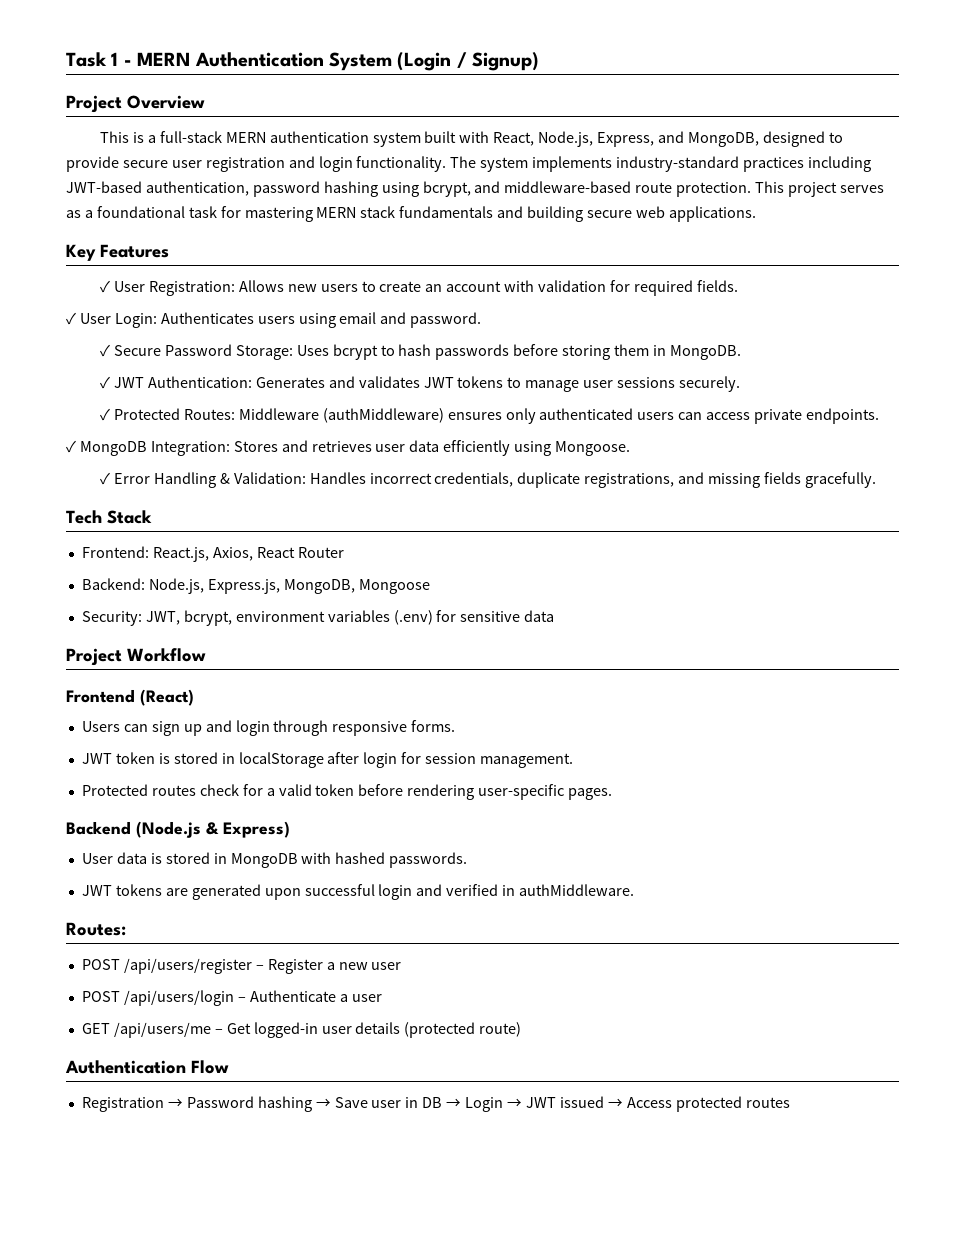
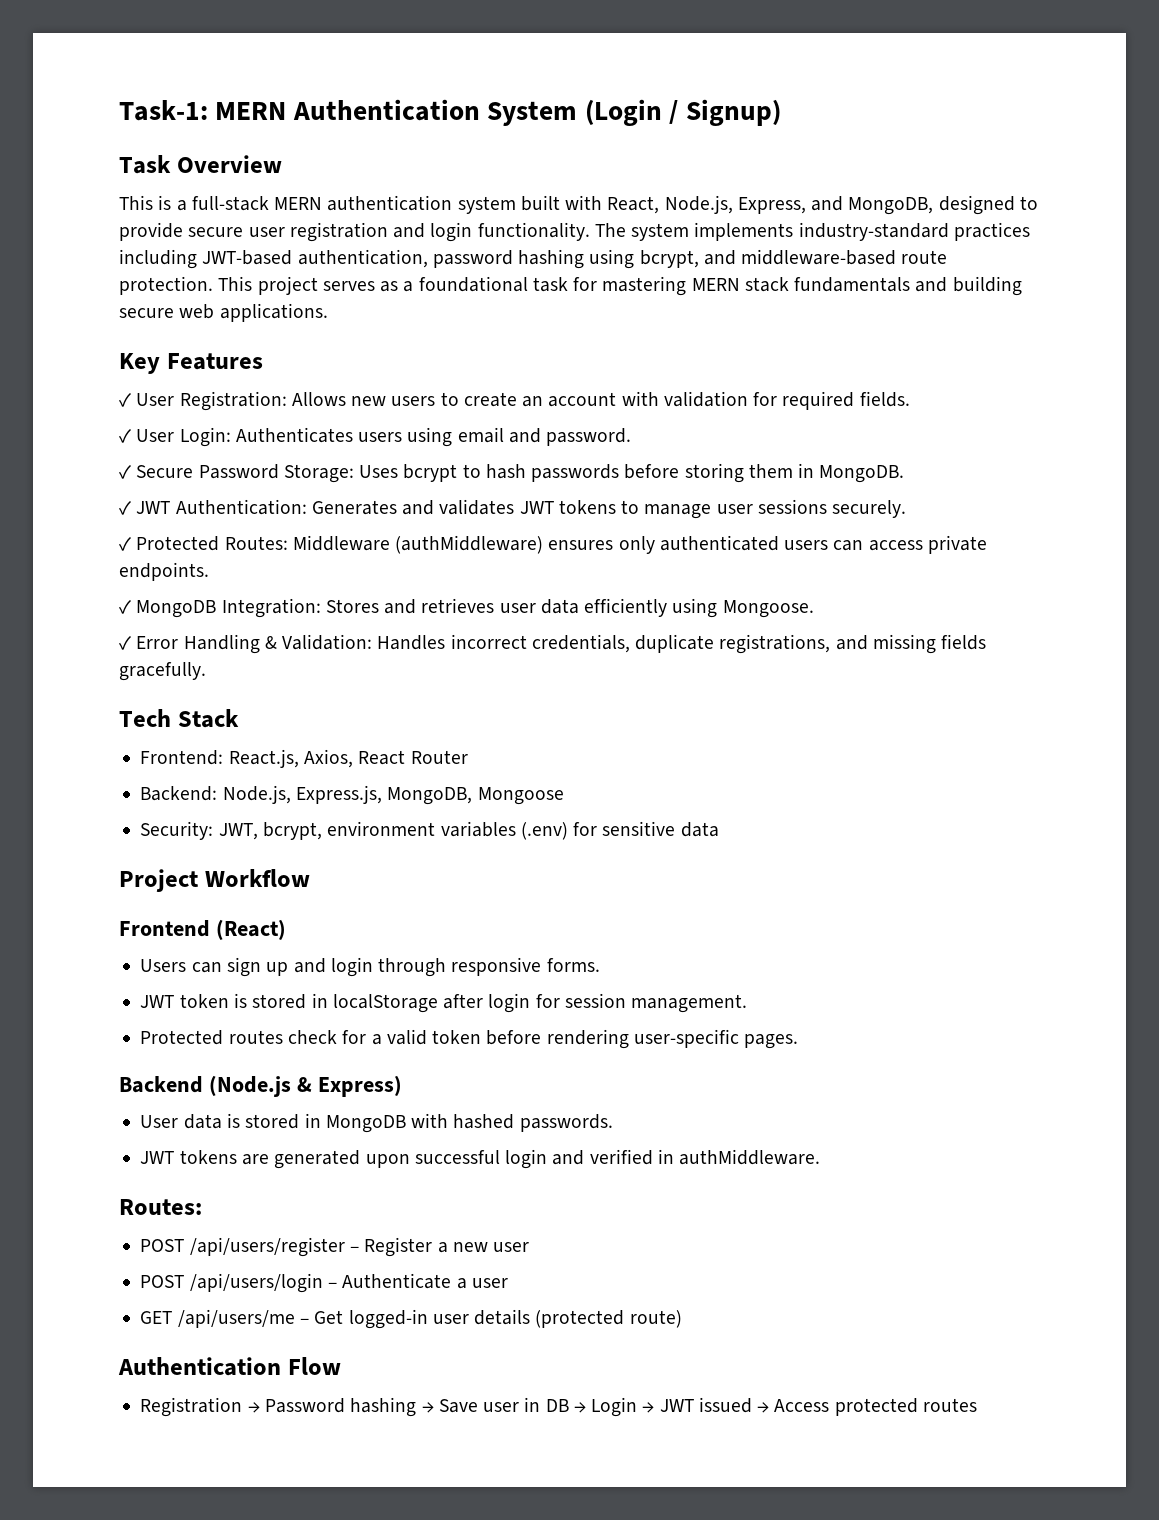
- Task 1 - MERN Authentication System (Login / Signup)
+ Task-1: MERN Authentication System (Login / Signup)
- Project Overview
+ Task Overview

